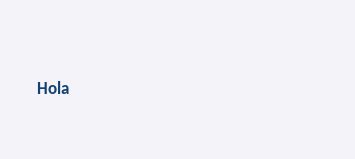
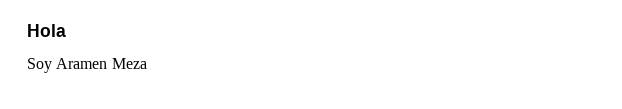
+ Soy Aramen Meza

